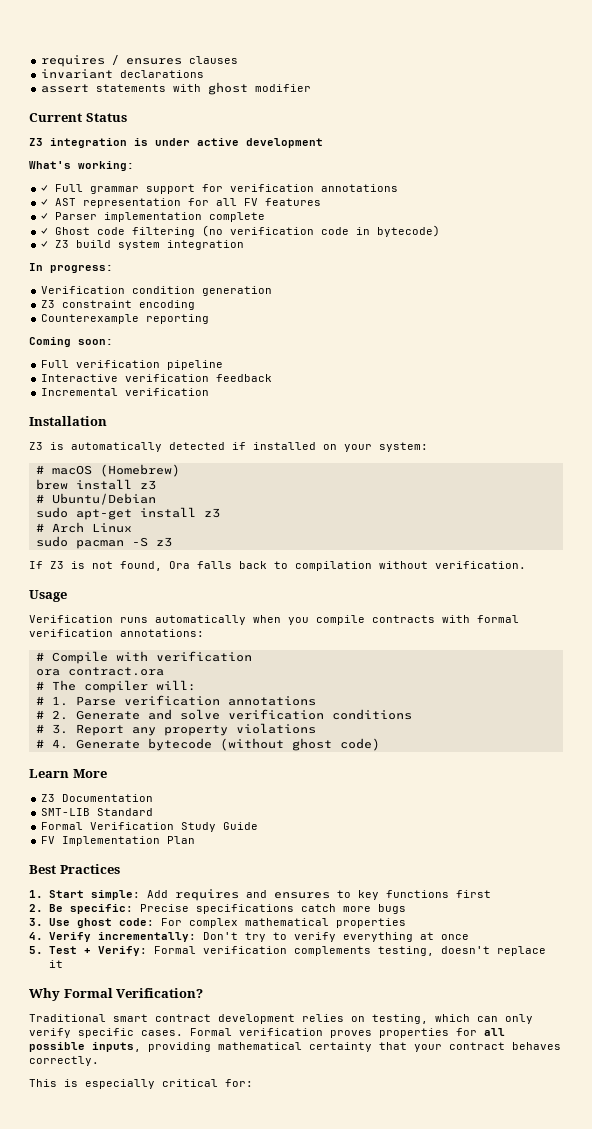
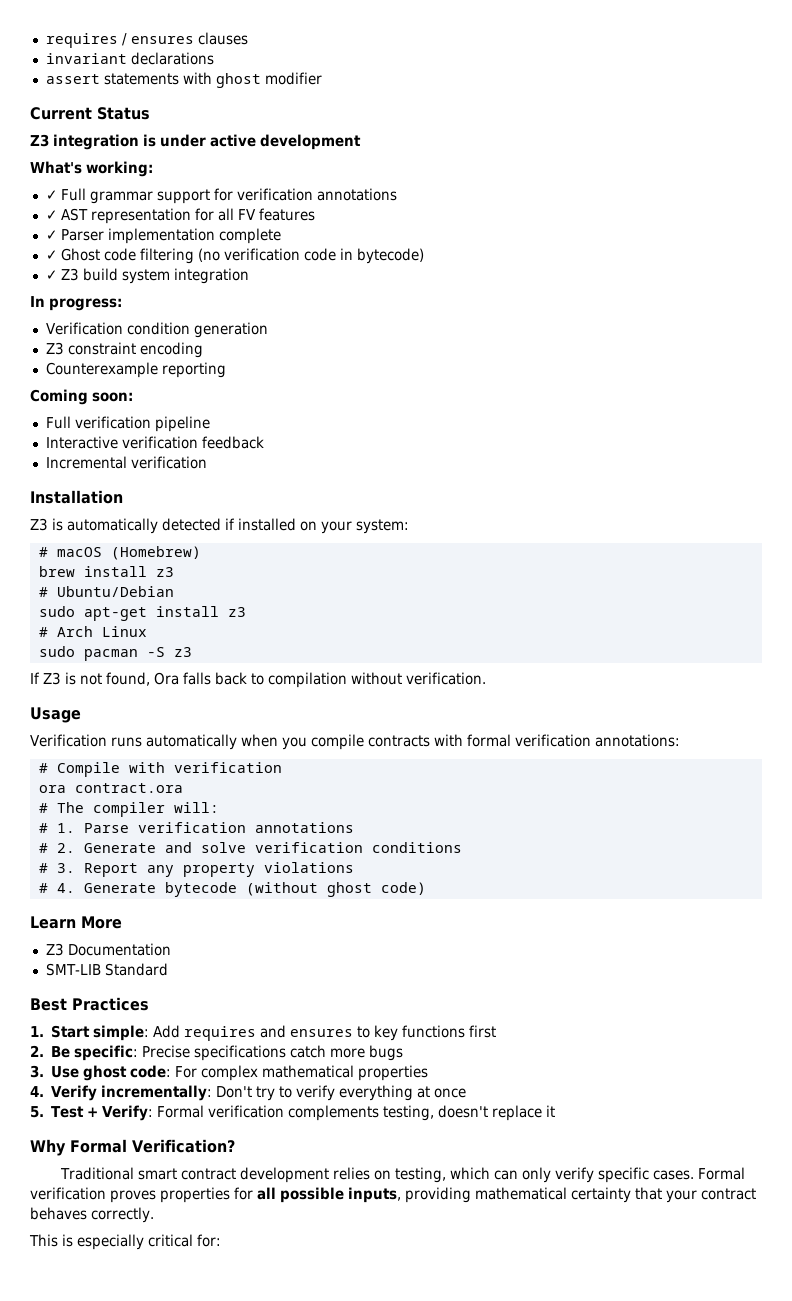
- Formal Verification Study Guide
- FV Implementation Plan

